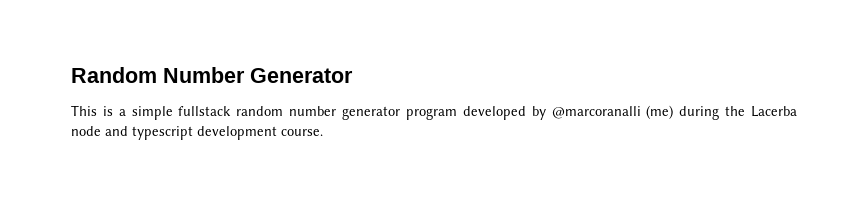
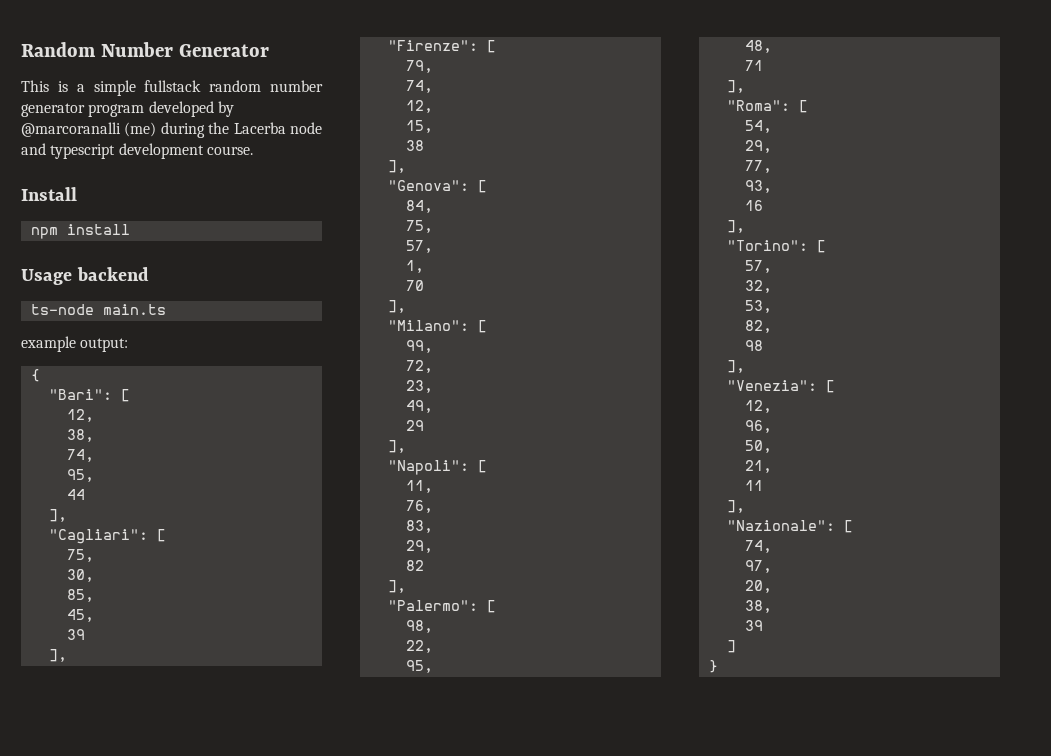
+ Install
+ npm install
+ Usage backend
+ ts-node main.ts
+ example output:
+ {
+ "Bari": [
+ 12,
+ 38,
+ 74,
+ 95,
+ 44
+ ],
+ "Cagliari": [
+ 75,
+ 30,
+ 85,
+ 45,
+ 39
+ ],
+ "Firenze": [
+ 79,
+ 74,
+ 12,
+ 15,
+ 38
+ ],
+ "Genova": [
+ 84,
+ 75,
+ 57,
+ 1,
+ 70
+ ],
+ "Milano": [
+ 99,
+ 72,
+ 23,
+ 49,
+ 29
+ ],
+ "Napoli": [
+ 11,
+ 76,
+ 83,
+ 29,
+ 82
+ ],
+ "Palermo": [
+ 98,
+ 22,
+ 95,
+ 48,
+ 71
+ ],
+ "Roma": [
+ 54,
+ 29,
+ 77,
+ 93,
+ 16
+ ],
+ "Torino": [
+ 57,
+ 32,
+ 53,
+ 82,
+ 98
+ ],
+ "Venezia": [
+ 12,
+ 96,
+ 50,
+ 21,
+ 11
+ ],
+ "Nazionale": [
+ 74,
+ 97,
+ 20,
+ 38,
+ 39
+ ]
+ }

